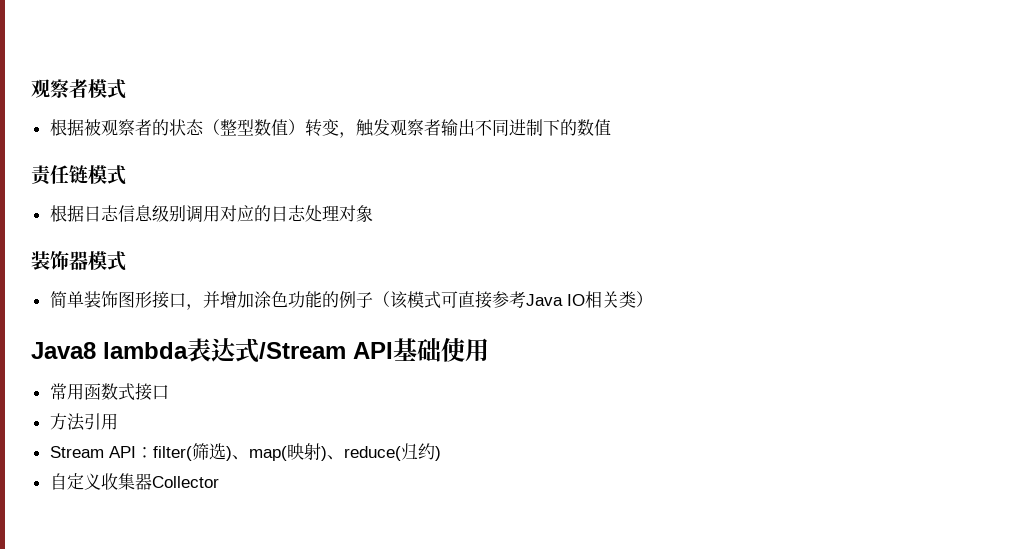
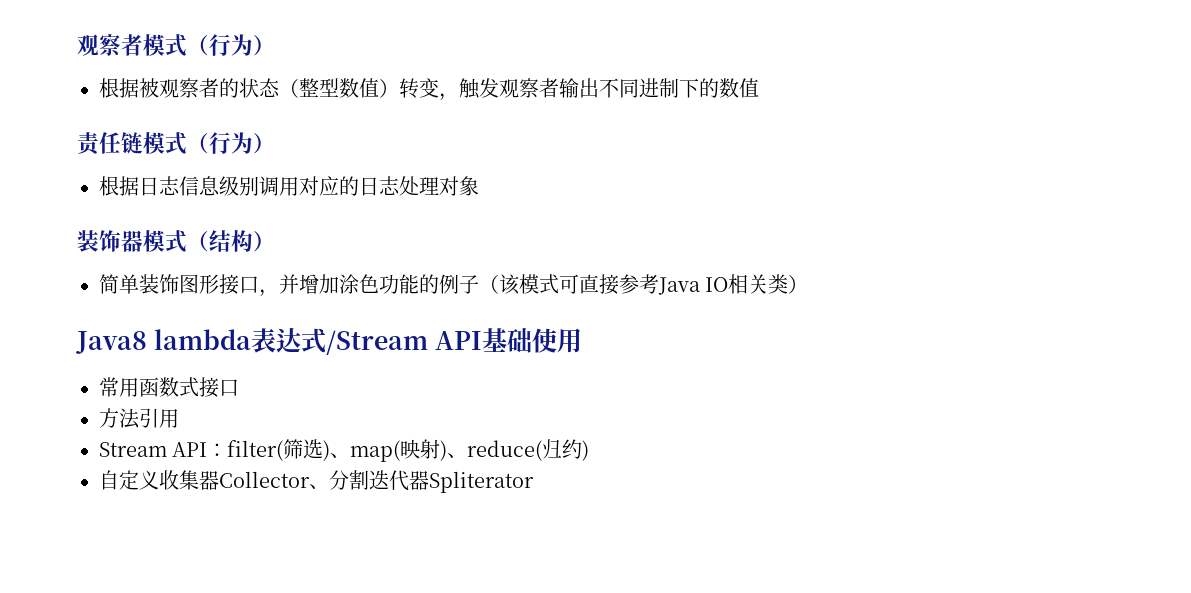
- 观察者模式
+ 观察者模式（行为）
- 责任链模式
+ 责任链模式（行为）
- 装饰器模式
+ 装饰器模式（结构）
- 自定义收集器Collector
+ 自定义收集器Collector、分割迭代器Spliterator

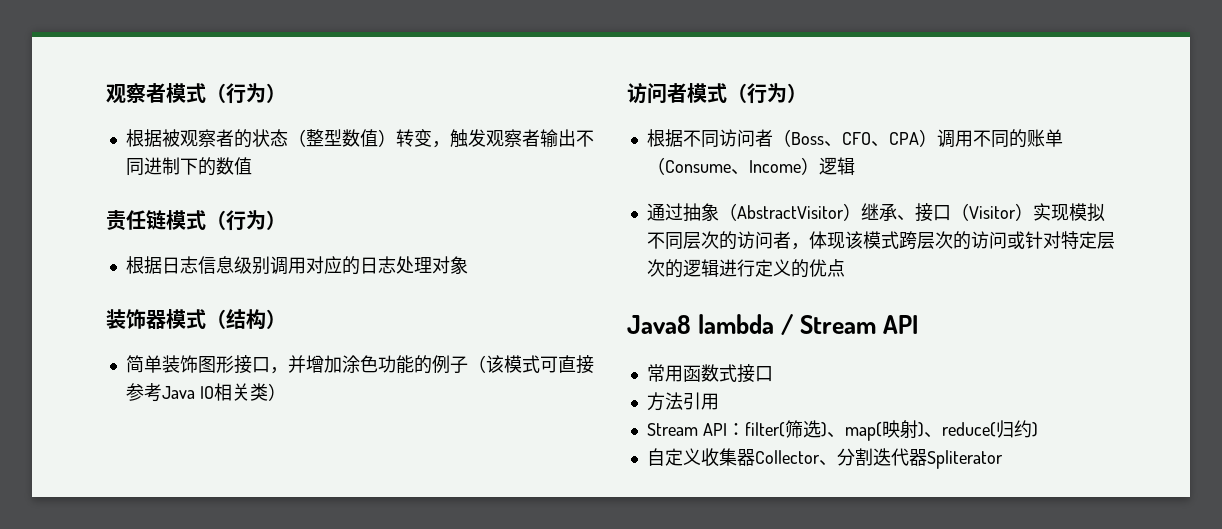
+ 访问者模式（行为）
+ 根据不同访问者（Boss、CFO、CPA）调用不同的账单（Consume、Income）逻辑
+ 通过抽象（AbstractVisitor）继承、接口（Visitor）实现模拟不同层次的访问者，体现该模式跨层次的访问或针对特定层次的逻辑进行定义的优点
- Java8 lambda表达式/Stream API基础使用
+ Java8 lambda / Stream API

